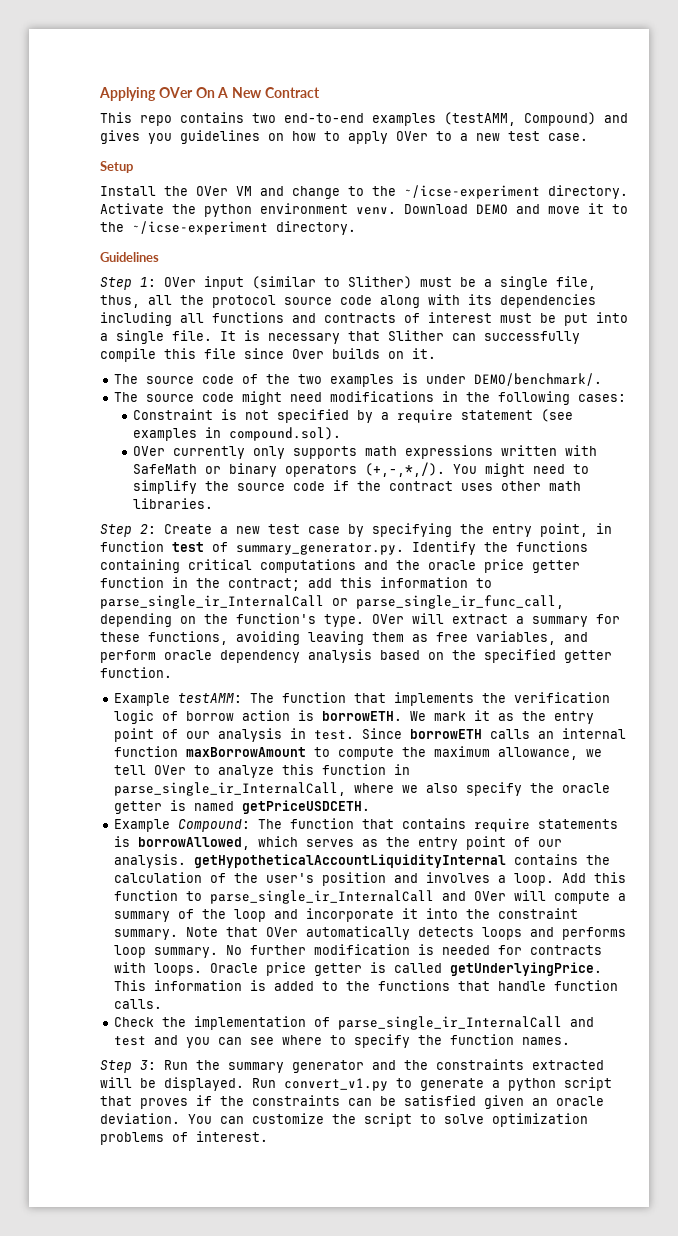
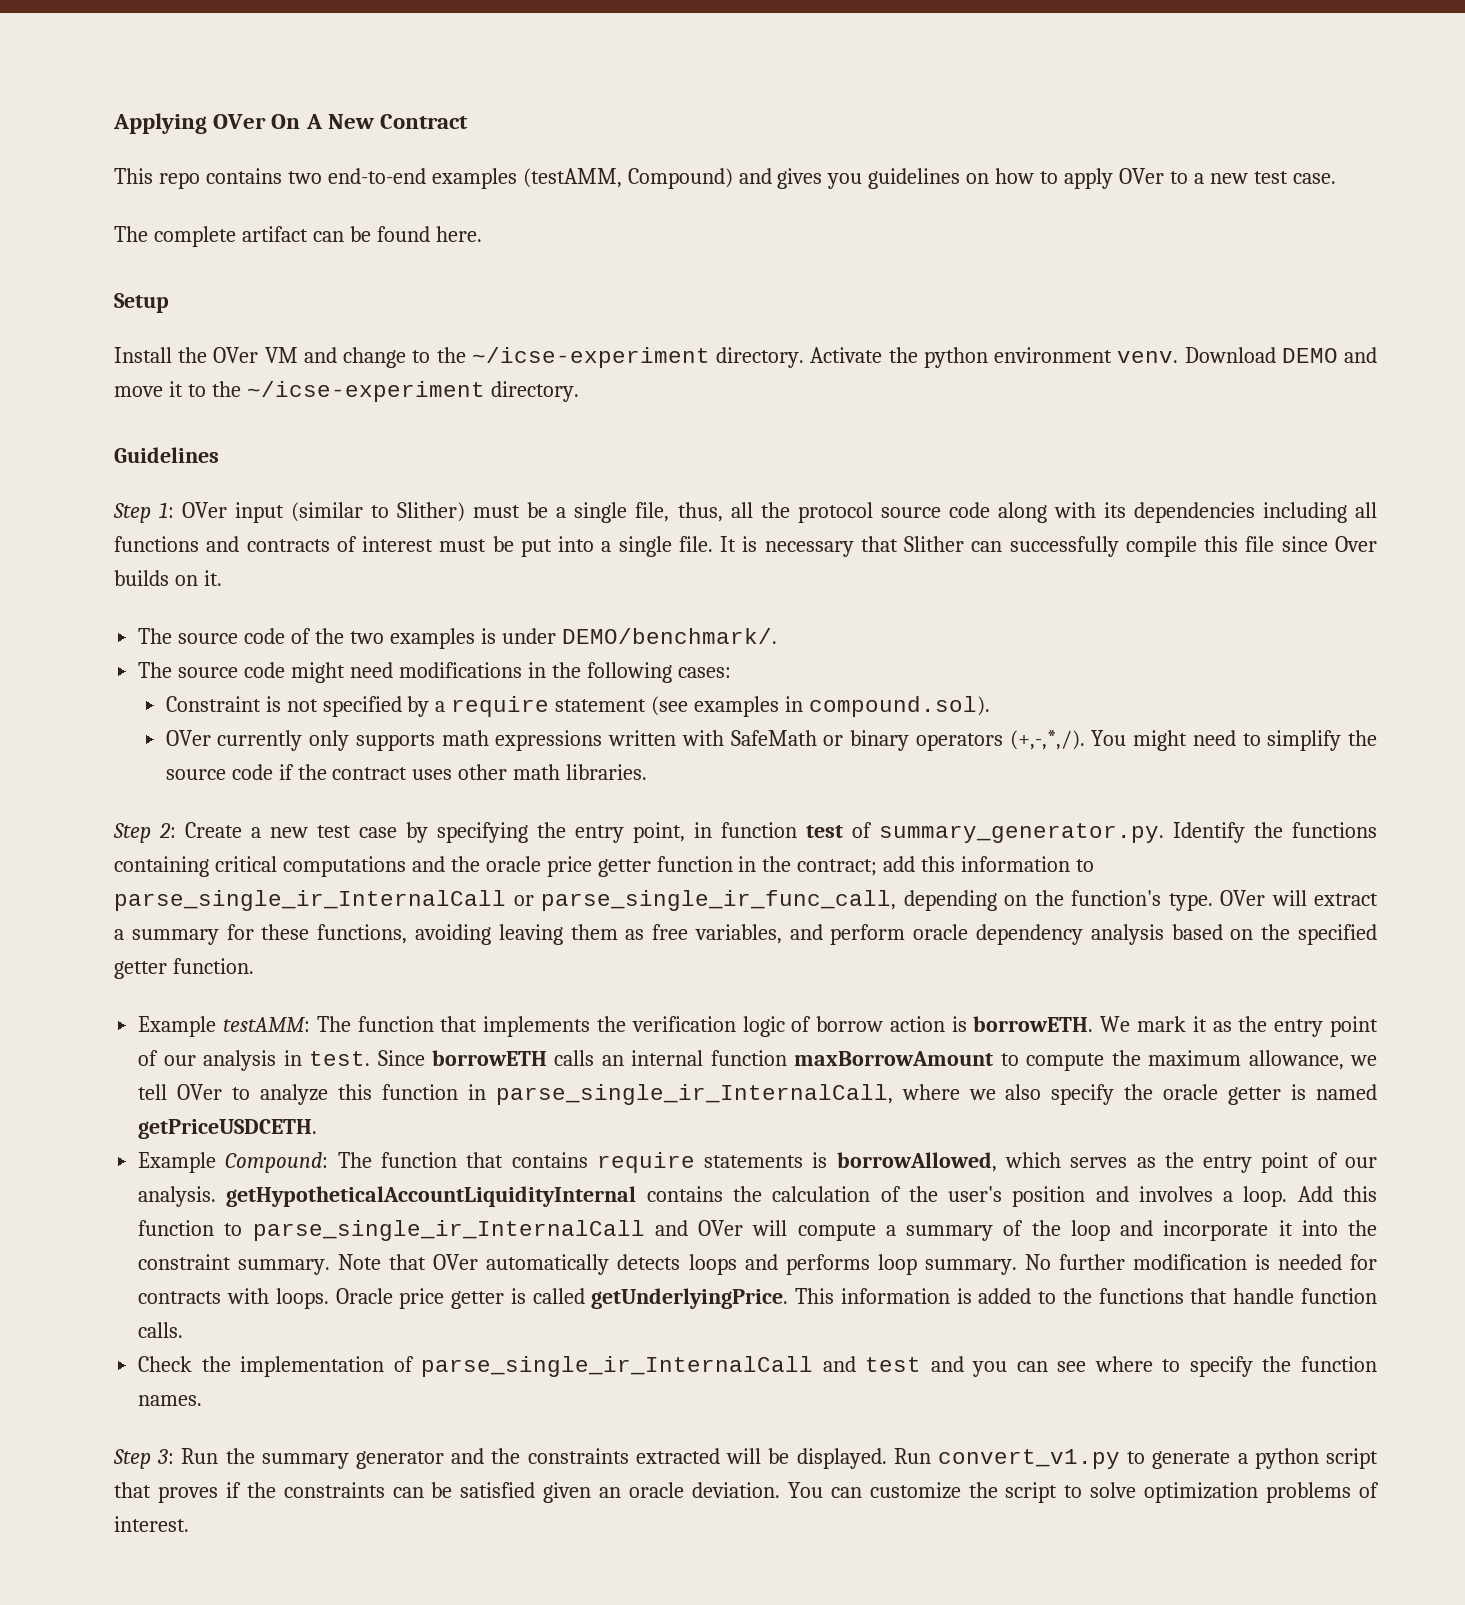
+ The complete artifact can be found here.

